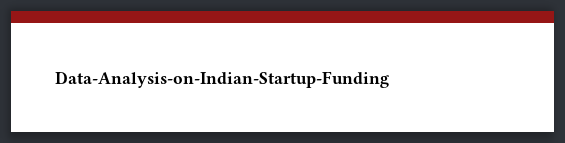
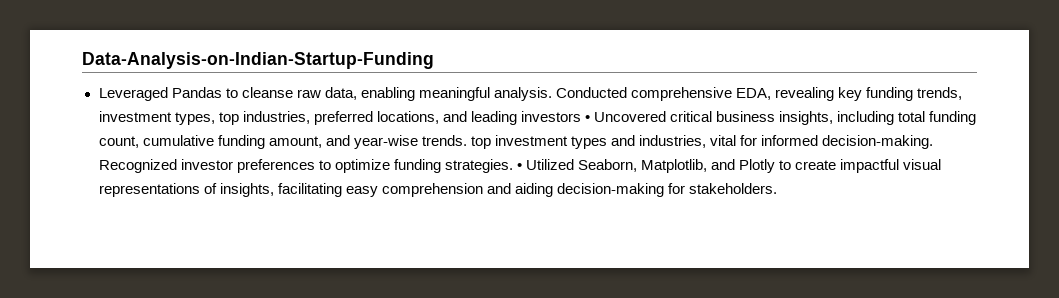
+ Leveraged Pandas to cleanse raw data, enabling meaningful analysis. Conducted comprehensive EDA, revealing key funding trends, investment types, top industries, preferred locations, and leading investors • Uncovered critical business insights, including total funding count, cumulative funding amount, and year-wise trends. top investment types and industries, vital for informed decision-making. Recognized investor preferences to optimize funding strategies. • Utilized Seaborn, Matplotlib, and Plotly to create impactful visual representations of insights, facilitating easy comprehension and aiding decision-making for stakeholders.

